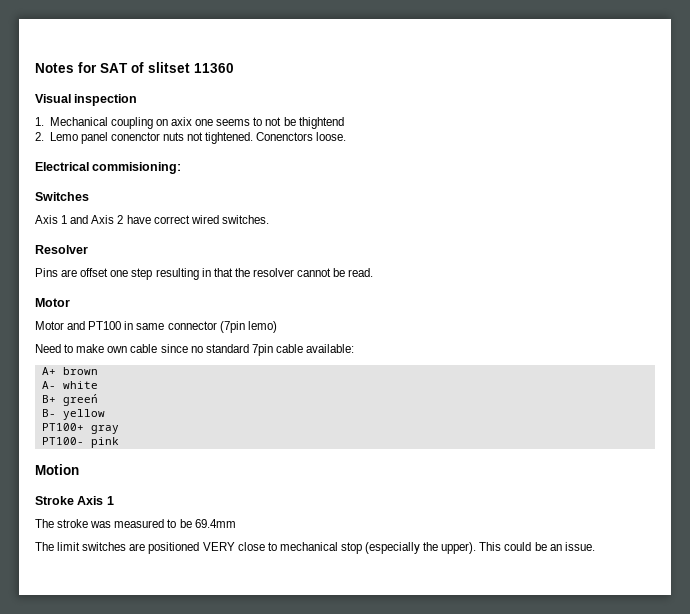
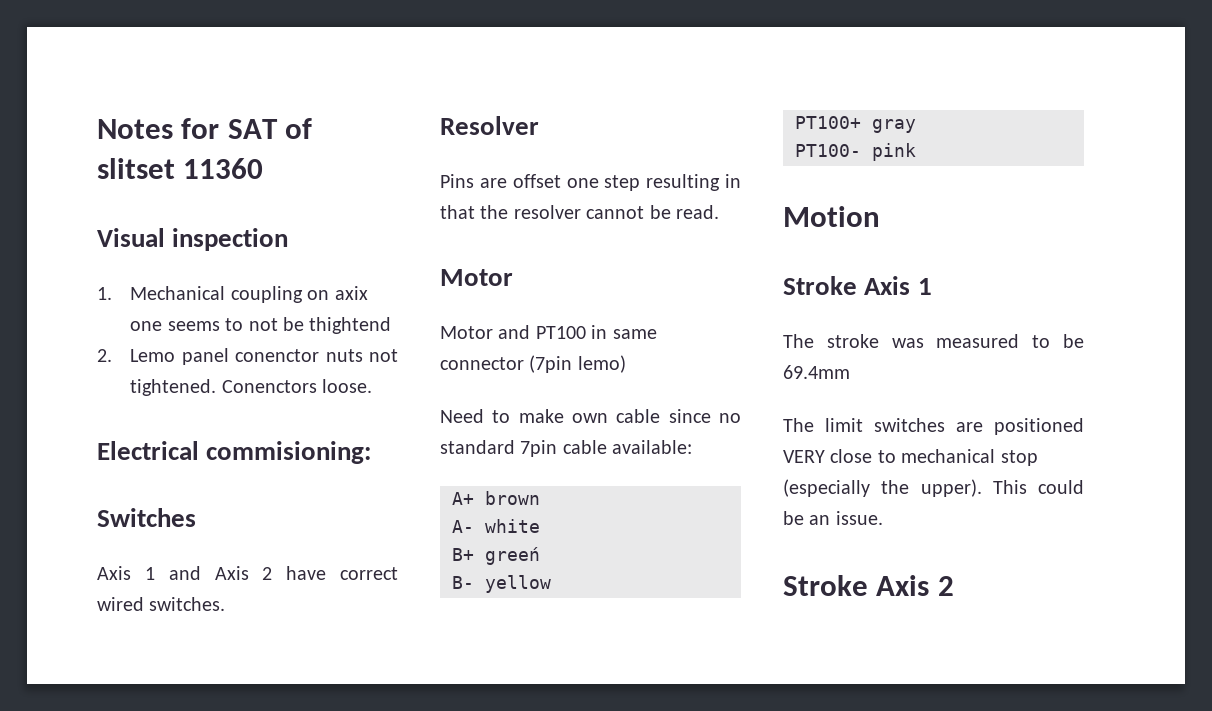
+ Stroke Axis 2

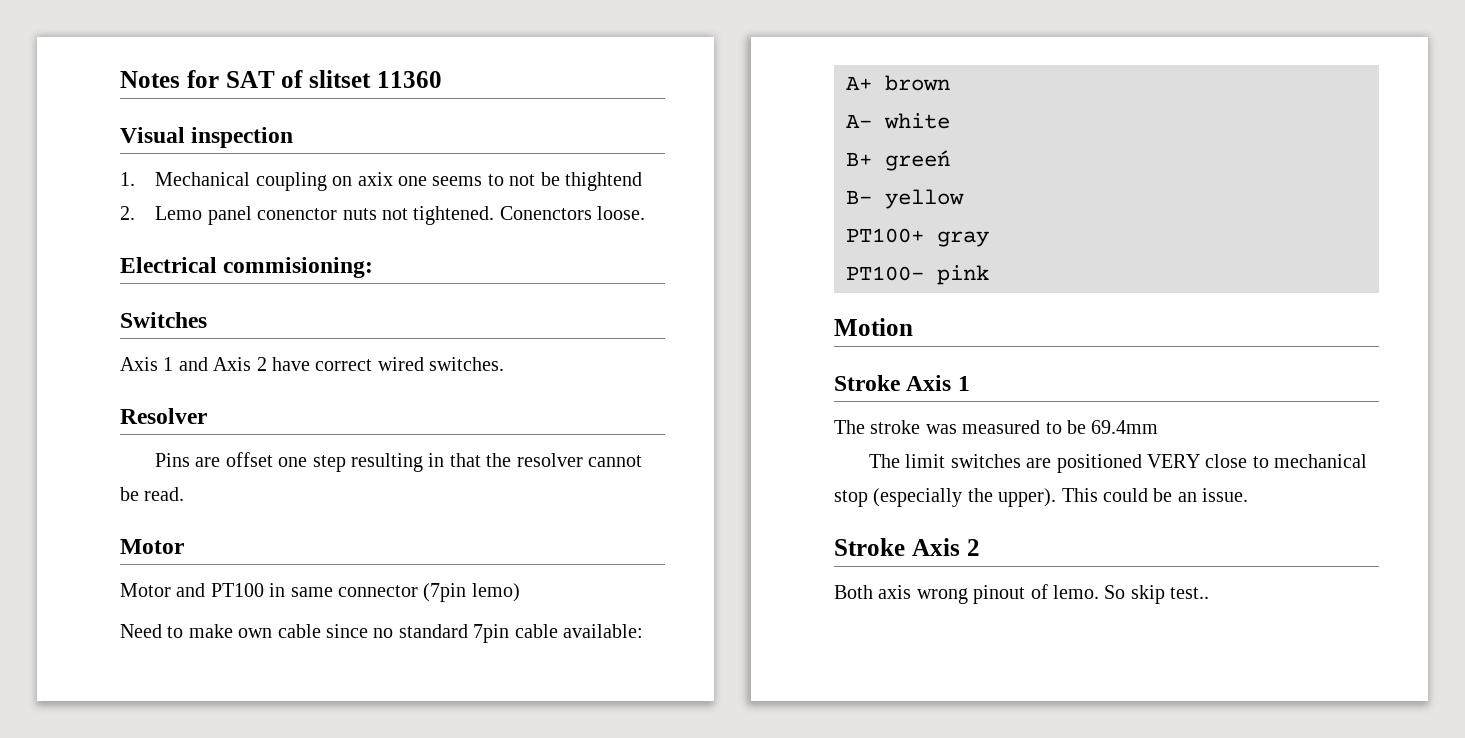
+ Both axis wrong pinout of lemo. So skip test..

